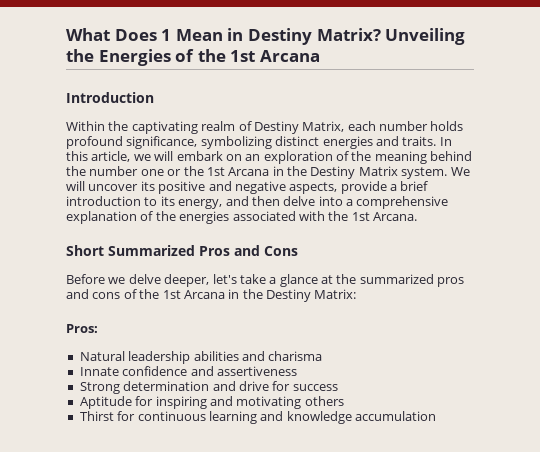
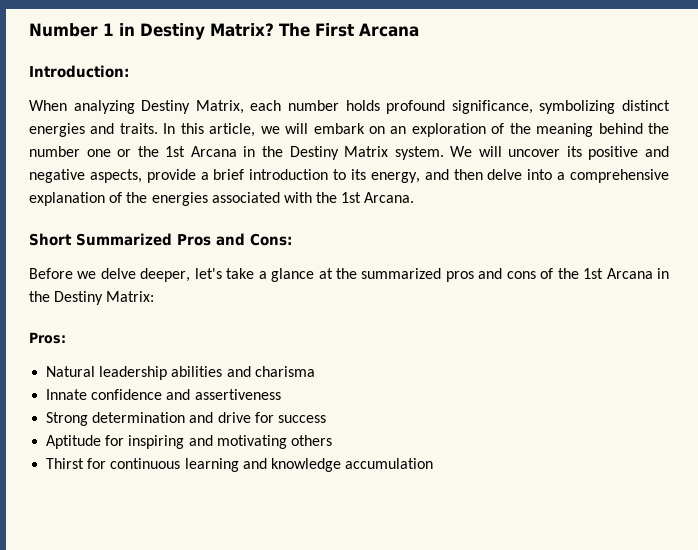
- What Does 1 Mean in Destiny Matrix? Unveiling the Energies of the 1st Arcana
- Introduction
- Within the captivating realm of Destiny Matrix, each number holds profound significance, symbolizing distinct energies and traits.
+ Number 1 in Destiny Matrix? The First Arcana
+ Introduction:
+ When analyzing Destiny Matrix, each number holds profound significance, symbolizing distinct energies and traits.
- Short Summarized Pros and Cons
+ Short Summarized Pros and Cons:

